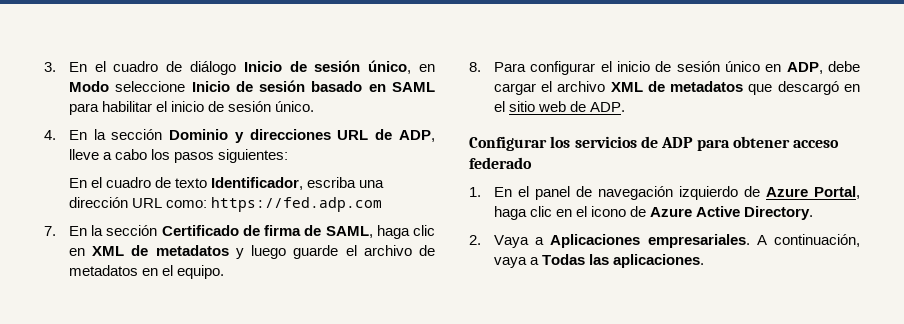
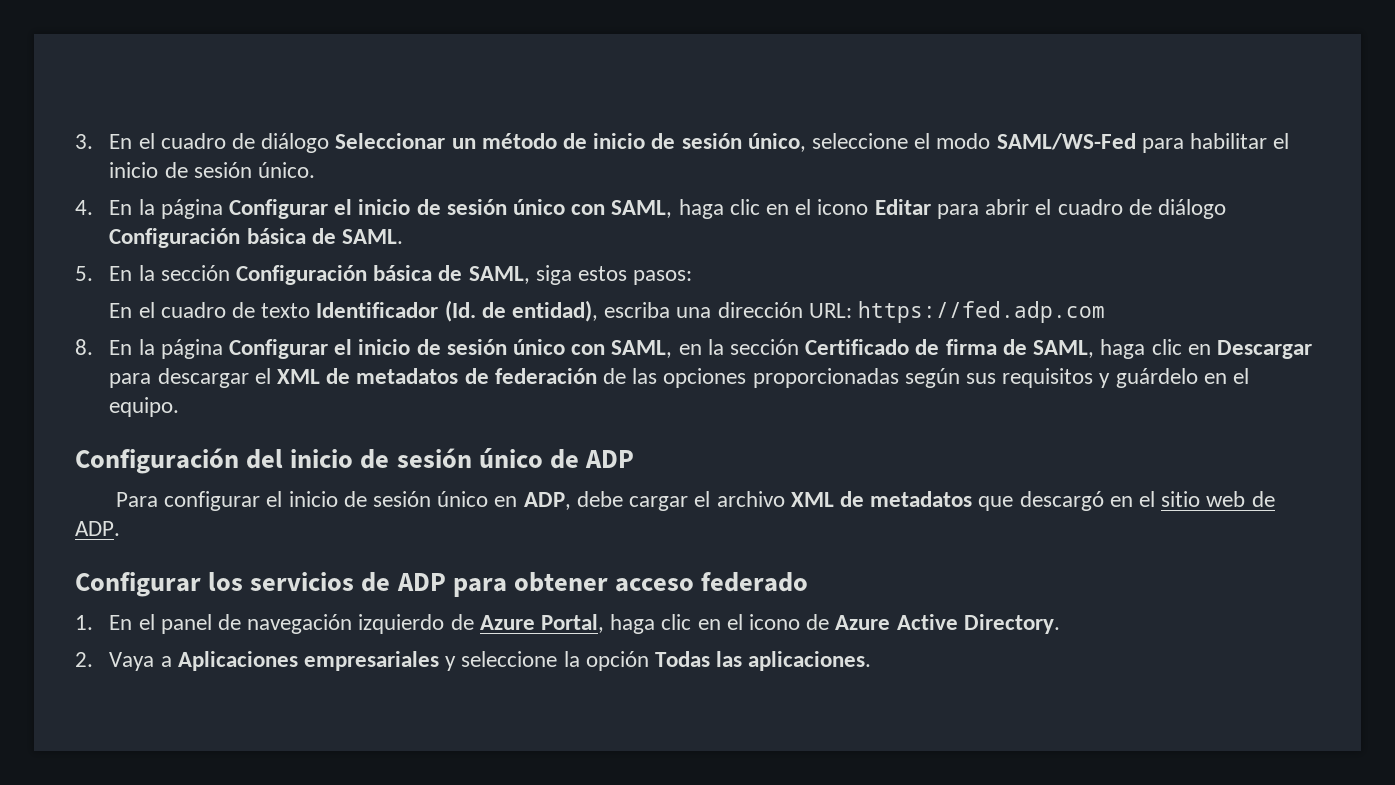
- 3. En el cuadro de diálogo Inicio de sesión único, en Modo seleccione Inicio de sesión basado en SAML para habilitar el inicio de sesión único.
+ 3. En el cuadro de diálogo Seleccionar un método de inicio de sesión único, seleccione el modo SAML/WS-Fed para habilitar el inicio de sesión único.
- 4. En la sección Dominio y direcciones URL de ADP, lleve a cabo los pasos siguientes:
+ 4. En la página Configurar el inicio de sesión único con SAML, haga clic en el icono Editar para abrir el cuadro de diálogo Configuración básica de SAML.
+ 5. En la sección Configuración básica de SAML, siga estos pasos:
- En el cuadro de texto Identificador, escriba una dirección URL como: https://fed.adp.com
+ En el cuadro de texto Identificador (Id. de entidad), escriba una dirección URL: https://fed.adp.com
- 7. En la sección Certificado de firma de SAML, haga clic en XML de metadatos y luego guarde el archivo de metadatos en el equipo.
- 8. Para configurar el inicio de sesión único en ADP, debe cargar el archivo XML de metadatos que descargó en el sitio web de ADP.
+ 8. En la página Configurar el inicio de sesión único con SAML, en la sección Certificado de firma de SAML, haga clic en Descargar para descargar el XML de metadatos de federación de las opciones proporcionadas según sus requisitos y guárdelo en el equipo.
+ Configuración del inicio de sesión único de ADP
+ Para configurar el inicio de sesión único en ADP, debe cargar el archivo XML de metadatos que descargó en el sitio web de ADP.
- 2. Vaya a Aplicaciones empresariales. A continuación, vaya a Todas las aplicaciones.
+ 2. Vaya a Aplicaciones empresariales y seleccione la opción Todas las aplicaciones.

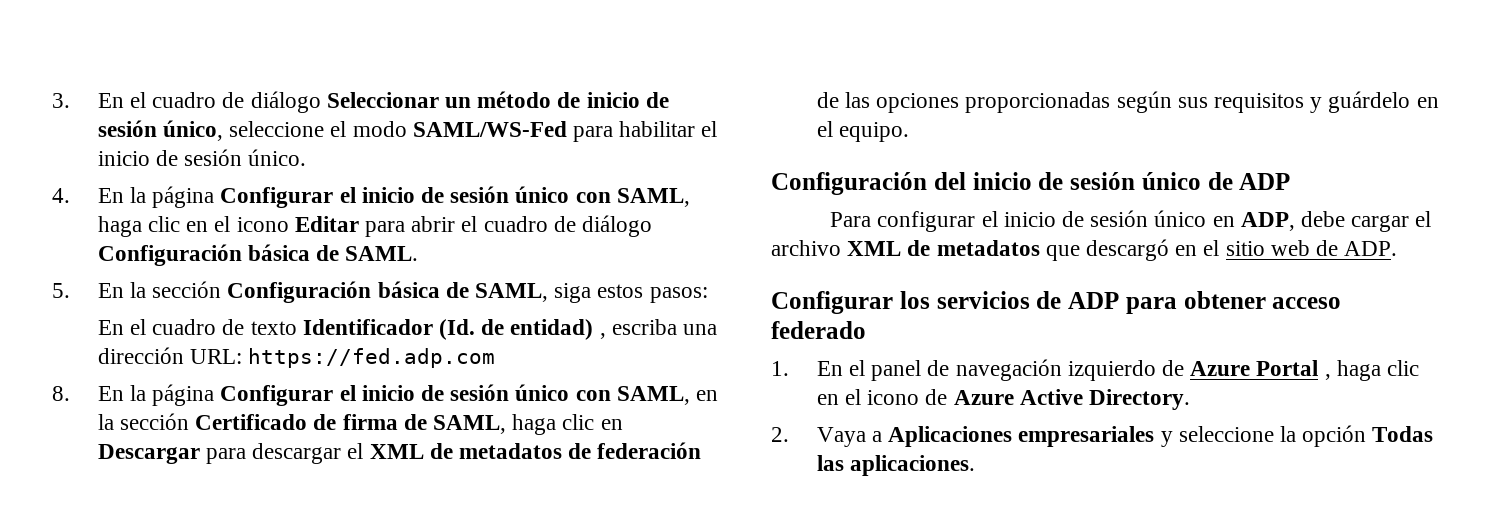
- En el cuadro de texto Identificador (Id. de entidad), escriba una dirección URL: https://fed.adp.com
+ En el cuadro de texto Identificador (Id. de entidad) , escriba una dirección URL: https://fed.adp.com
- 1. En el panel de navegación izquierdo de Azure Portal, haga clic en el icono de Azure Active Directory.
+ 1. En el panel de navegación izquierdo de Azure Portal , haga clic en el icono de Azure Active Directory.

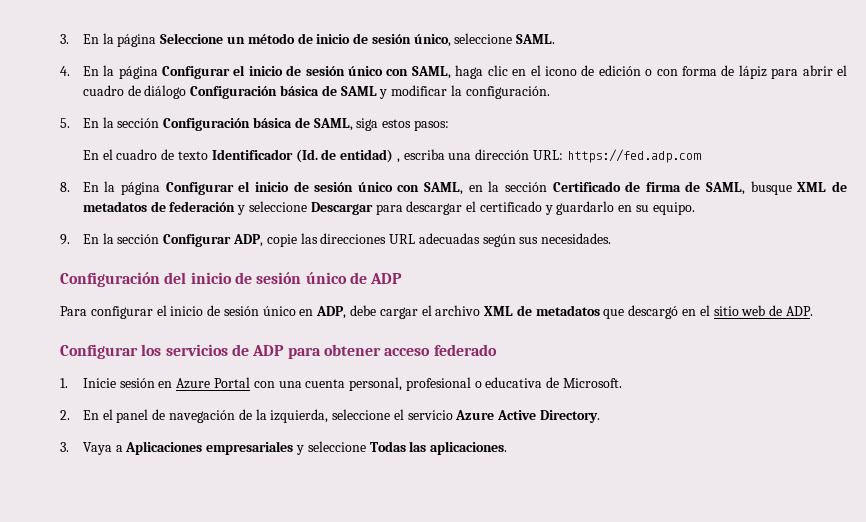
- 3. En el cuadro de diálogo Seleccionar un método de inicio de sesión único, seleccione el modo SAML/WS-Fed para habilitar el inicio de sesión único.
+ 3. En la página Seleccione un método de inicio de sesión único, seleccione SAML.
- 4. En la página Configurar el inicio de sesión único con SAML, haga clic en el icono Editar para abrir el cuadro de diálogo Configuración básica de SAML.
+ 4. En la página Configurar el inicio de sesión único con SAML, haga clic en el icono de edición o con forma de lápiz para abrir el cuadro de diálogo Configuración básica de SAML y modificar la configuración.
- 8. En la página Configurar el inicio de sesión único con SAML, en la sección Certificado de firma de SAML, haga clic en Descargar para descargar el XML de metadatos de federación de las opciones proporcionadas según sus requisitos y guárdelo en el equipo.
+ 8. En la página Configurar el inicio de sesión único con SAML, en la sección Certificado de firma de SAML, busque XML de metadatos de federación y seleccione Descargar para descargar el certificado y guardarlo en su equipo.
+ 9. En la sección Configurar ADP, copie las direcciones URL adecuadas según sus necesidades.
- 1. En el panel de navegación izquierdo de Azure Portal , haga clic en el icono de Azure Active Directory.
+ 1. Inicie sesión en Azure Portal con una cuenta personal, profesional o educativa de Microsoft.
+ 2. En el panel de navegación de la izquierda, seleccione el servicio Azure Active Directory.
- 2. Vaya a Aplicaciones empresariales y seleccione la opción Todas las aplicaciones.
+ 3. Vaya a Aplicaciones empresariales y seleccione Todas las aplicaciones.

